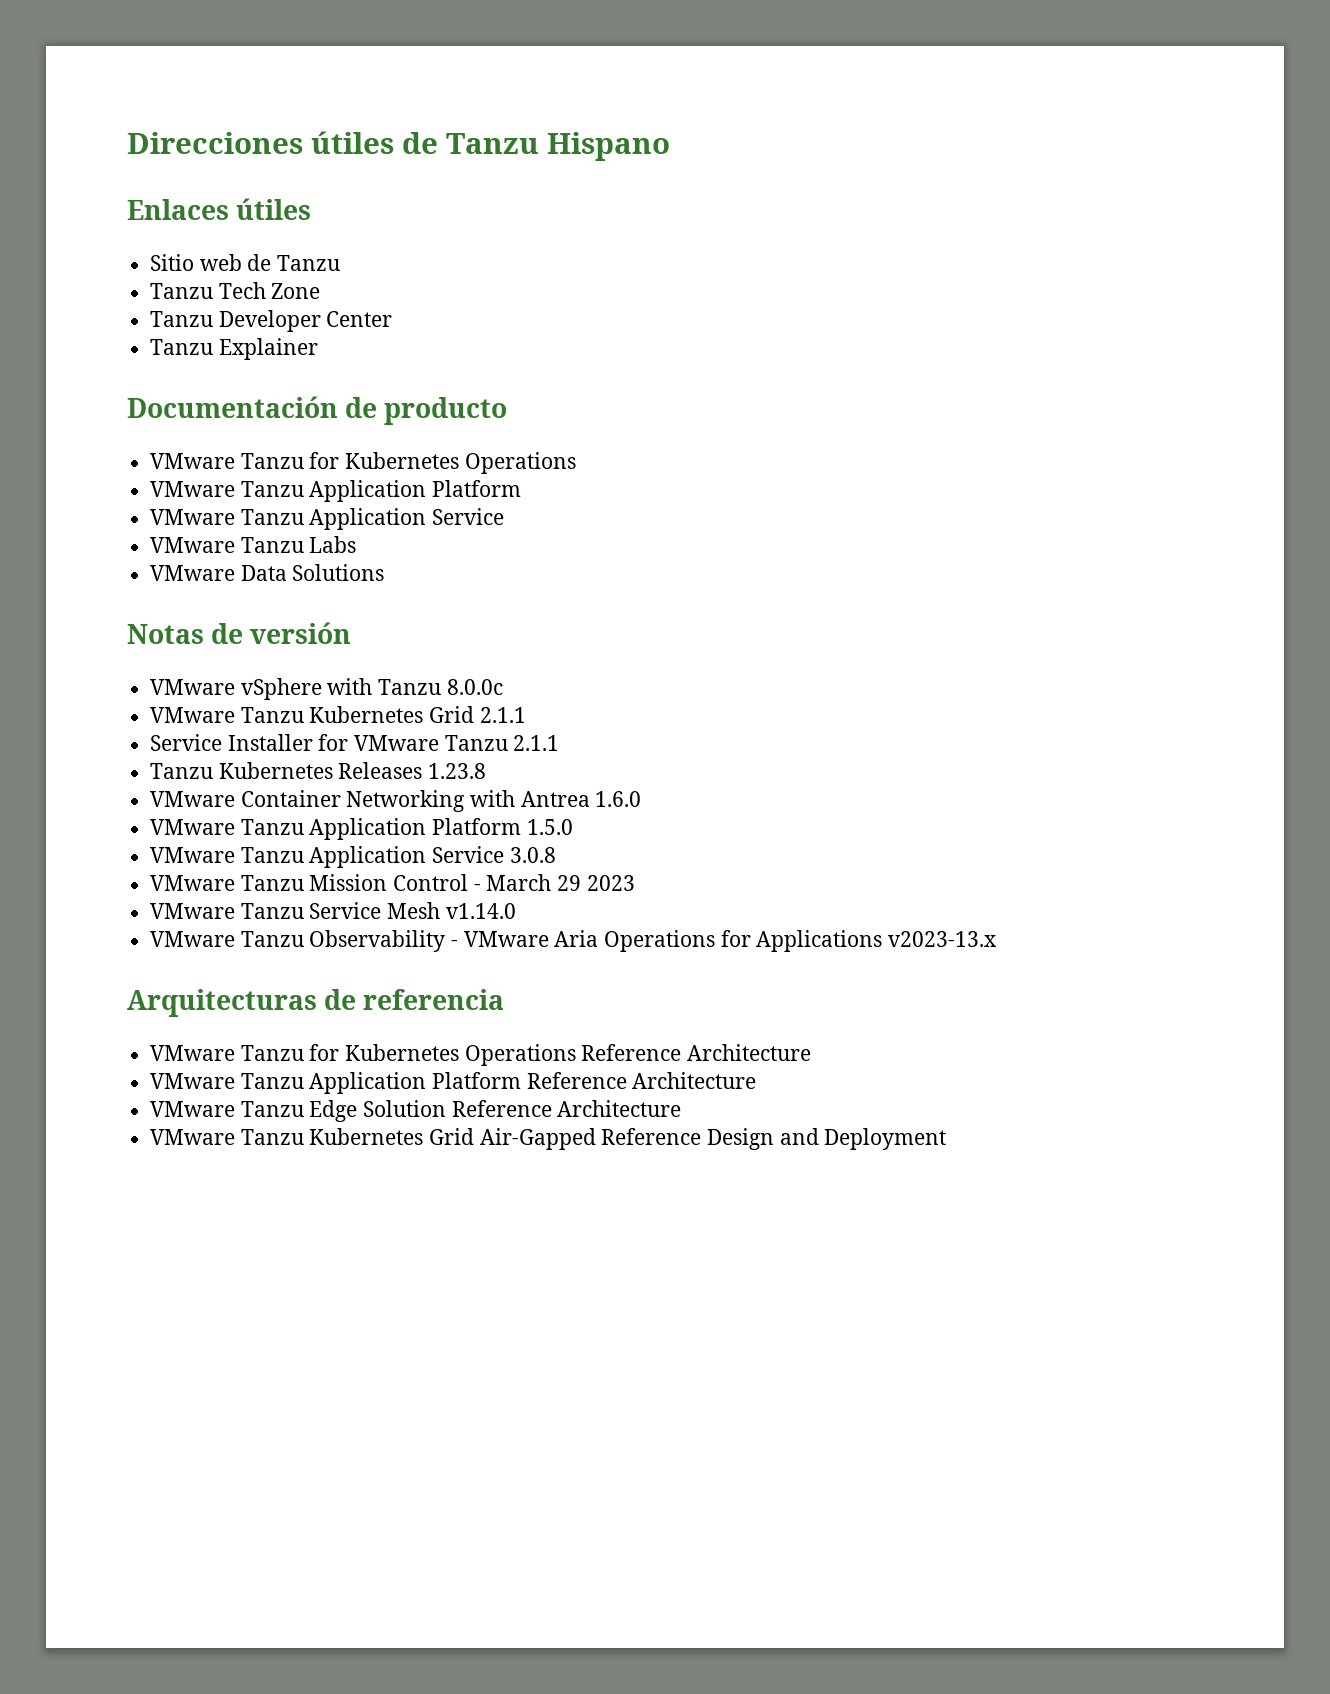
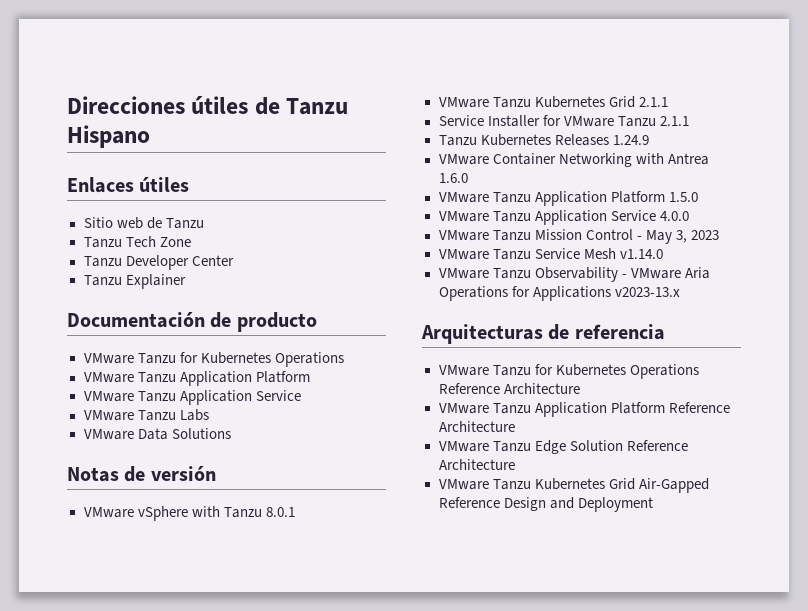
- VMware vSphere with Tanzu 8.0.0c
+ VMware vSphere with Tanzu 8.0.1
- Tanzu Kubernetes Releases 1.23.8
+ Tanzu Kubernetes Releases 1.24.9
- VMware Tanzu Application Service 3.0.8
+ VMware Tanzu Application Service 4.0.0
- VMware Tanzu Mission Control - March 29 2023
+ VMware Tanzu Mission Control - May 3, 2023

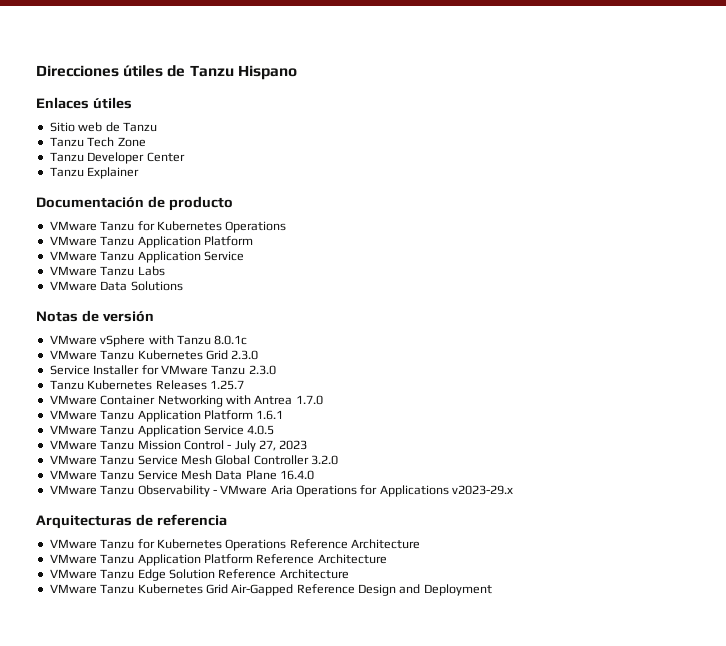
- VMware vSphere with Tanzu 8.0.1
- VMware Tanzu Kubernetes Grid 2.1.1
+ VMware vSphere with Tanzu 8.0.1c
+ VMware Tanzu Kubernetes Grid 2.3.0
- Service Installer for VMware Tanzu 2.1.1
+ Service Installer for VMware Tanzu 2.3.0
- Tanzu Kubernetes Releases 1.24.9
+ Tanzu Kubernetes Releases 1.25.7
- VMware Container Networking with Antrea 1.6.0
- VMware Tanzu Application Platform 1.5.0
- VMware Tanzu Application Service 4.0.0
+ VMware Container Networking with Antrea 1.7.0
+ VMware Tanzu Application Platform 1.6.1
+ VMware Tanzu Application Service 4.0.5
- VMware Tanzu Mission Control - May 3, 2023
+ VMware Tanzu Mission Control - July 27, 2023
- VMware Tanzu Service Mesh v1.14.0
+ VMware Tanzu Service Mesh Global Controller 3.2.0
+ VMware Tanzu Service Mesh Data Plane 16.4.0
- VMware Tanzu Observability - VMware Aria Operations for Applications v2023-13.x
+ VMware Tanzu Observability - VMware Aria Operations for Applications v2023-29.x

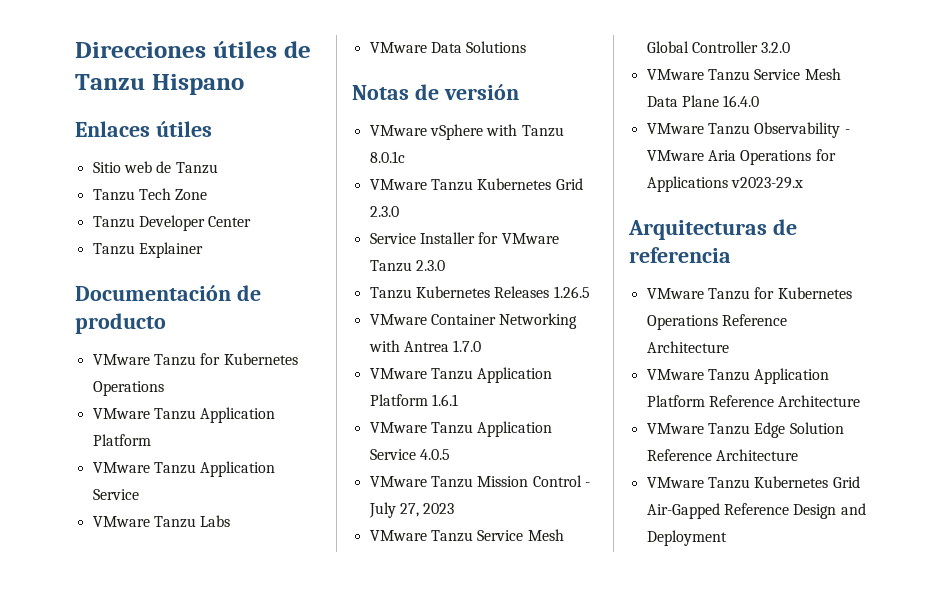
- Tanzu Kubernetes Releases 1.25.7
+ Tanzu Kubernetes Releases 1.26.5

